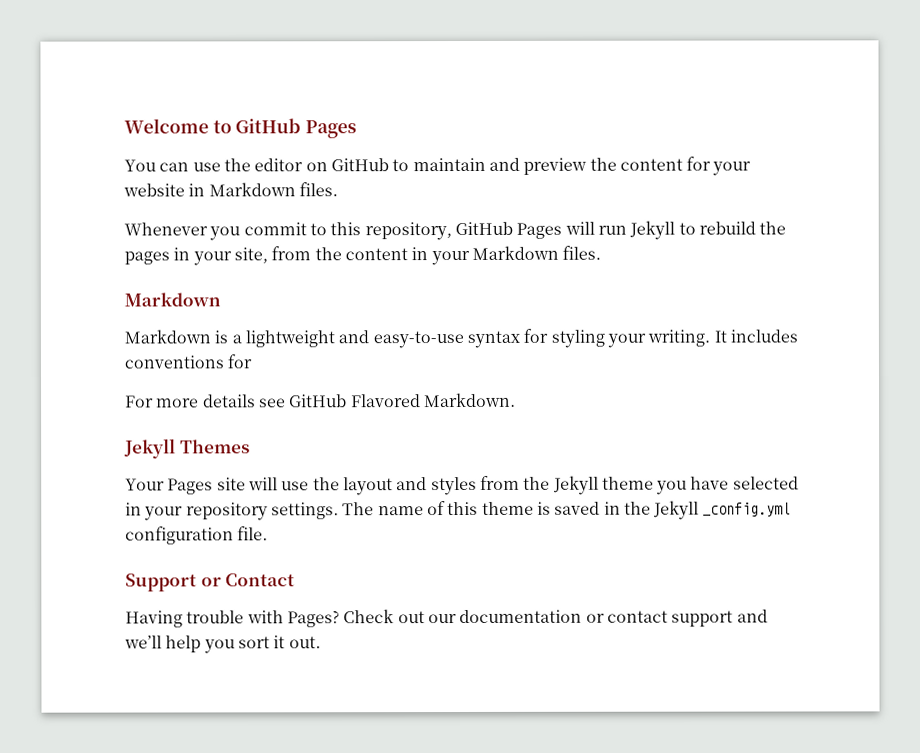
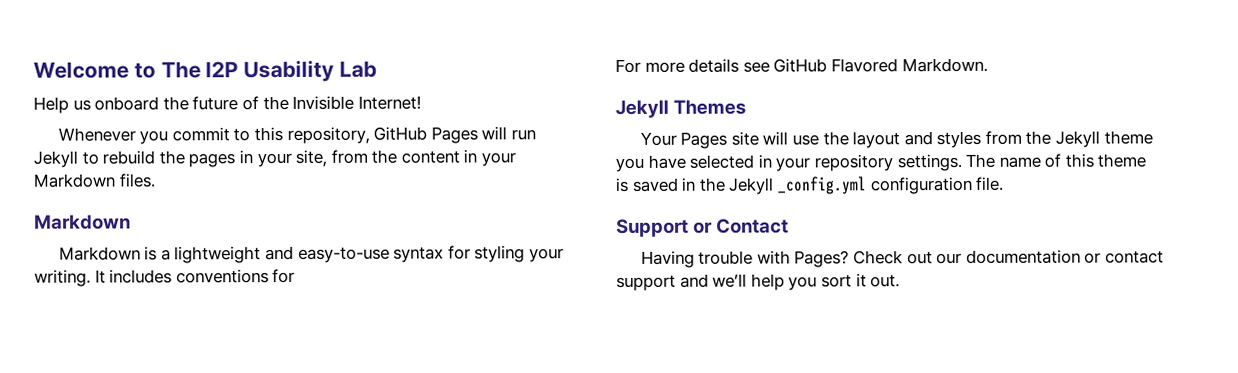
- Welcome to GitHub Pages
- You can use the editor on GitHub to maintain and preview the content for your website in Markdown files.
+ Welcome to The I2P Usability Lab
+ Help us onboard the future of the Invisible Internet!

